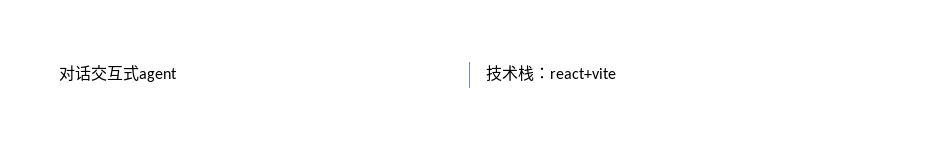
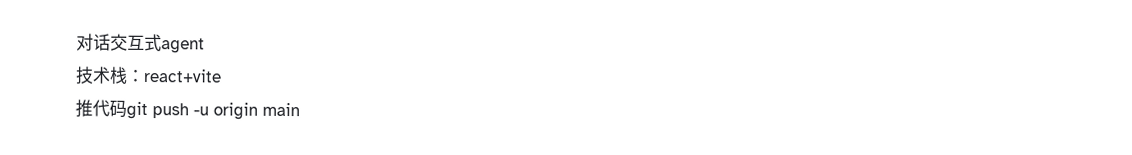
+ 推代码git push -u origin main

